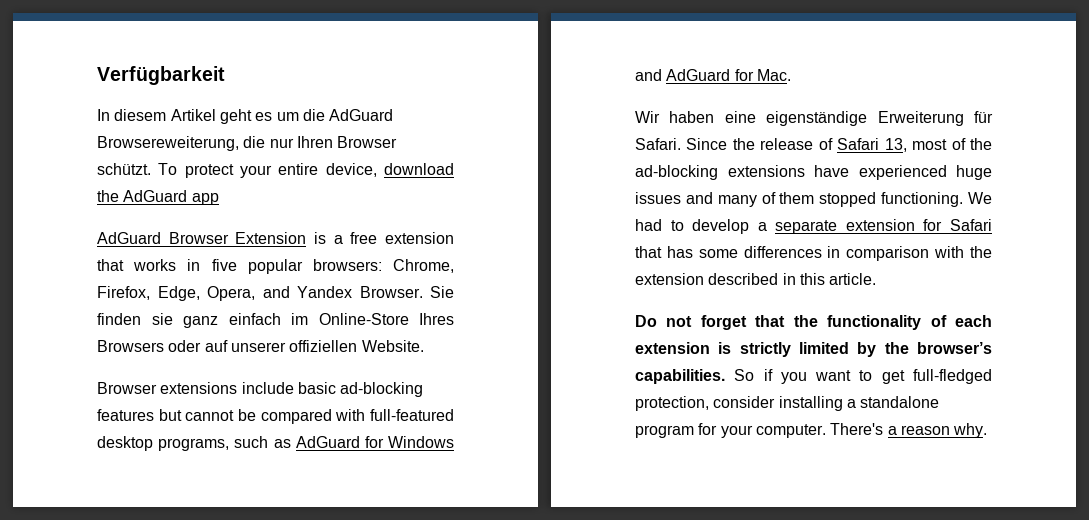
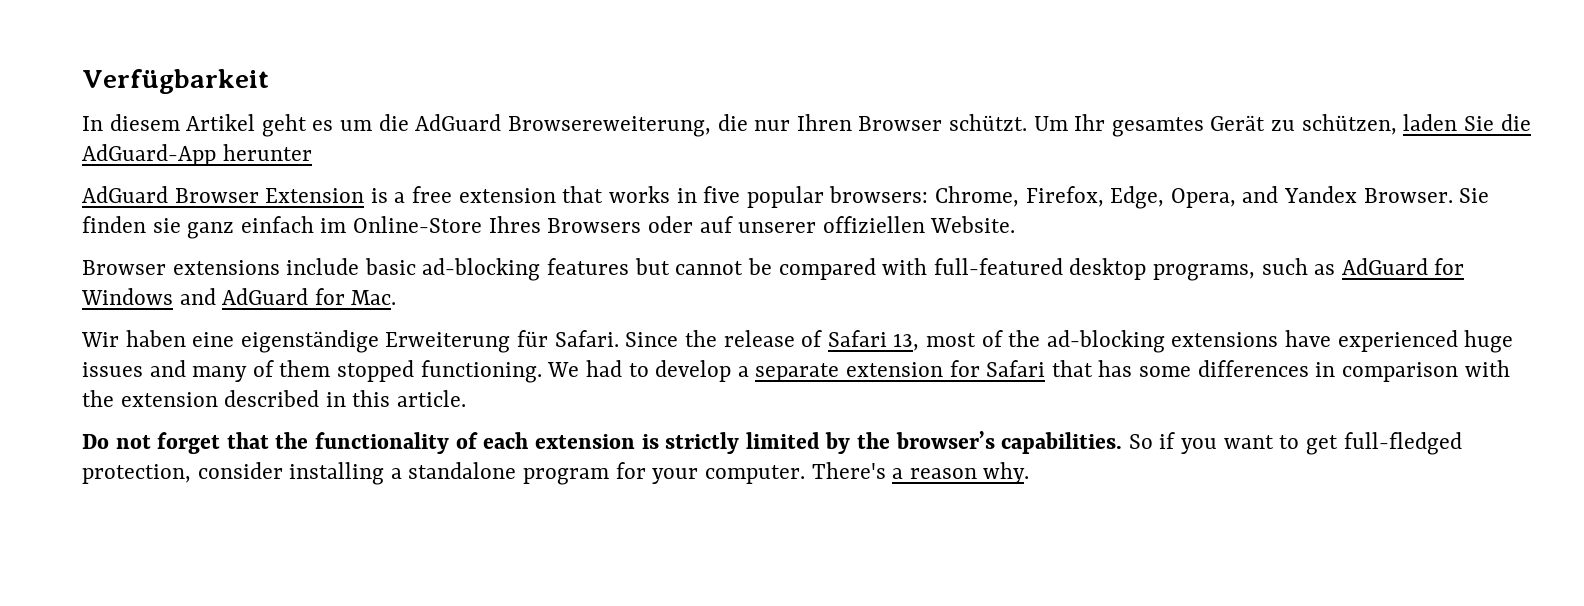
- To protect your entire device, download the AdGuard app
+ Um Ihr gesamtes Gerät zu schützen, laden Sie die AdGuard-App herunter

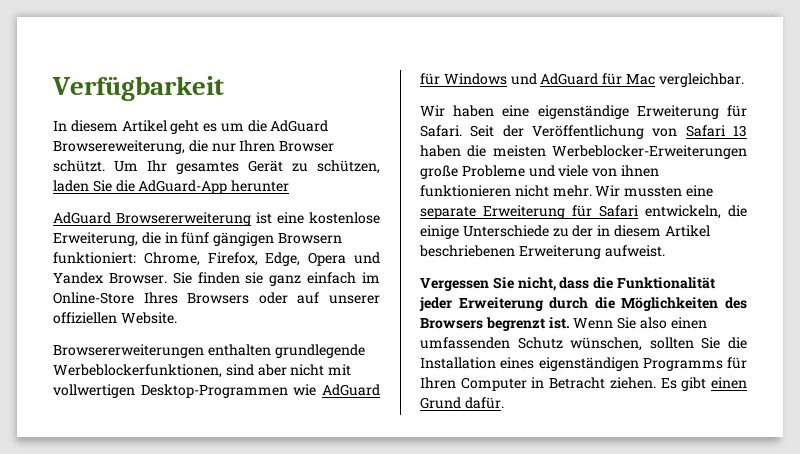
- AdGuard Browser Extension is a free extension that works in five popular browsers: Chrome, Firefox, Edge, Opera, and Yandex Browser.
+ AdGuard Browsererweiterung ist eine kostenlose Erweiterung, die in fünf gängigen Browsern funktioniert: Chrome, Firefox, Edge, Opera und Yandex Browser.
- Browser extensions include basic ad-blocking features but cannot be compared with full-featured desktop programs, such as AdGuard for Windows and AdGuard for Mac.
+ Browsererweiterungen enthalten grundlegende Werbeblockerfunktionen, sind aber nicht mit vollwertigen Desktop-Programmen wie AdGuard für Windows und AdGuard für Mac vergleichbar.
- Since the release of Safari 13, most of the ad-blocking extensions have experienced huge issues and many of them stopped functioning. We had to develop a separate extension for Safari that has some differences in comparison with the extension described in this article.
- Do not forget that the functionality of each extension is strictly limited by the browser’s capabilities. So if you want to get full-fledged protection, consider installing a standalone program for your computer. There's a reason why.
+ Seit der Veröffentlichung von Safari 13 haben die meisten Werbeblocker-Erweiterungen große Probleme und viele von ihnen funktionieren nicht mehr. Wir mussten eine separate Erweiterung für Safari entwickeln, die einige Unterschiede zu der in diesem Artikel beschriebenen Erweiterung aufweist.
+ Vergessen Sie nicht, dass die Funktionalität jeder Erweiterung durch die Möglichkeiten des Browsers begrenzt ist. Wenn Sie also einen umfassenden Schutz wünschen, sollten Sie die Installation eines eigenständigen Programms für Ihren Computer in Betracht ziehen. Es gibt einen Grund dafür.

